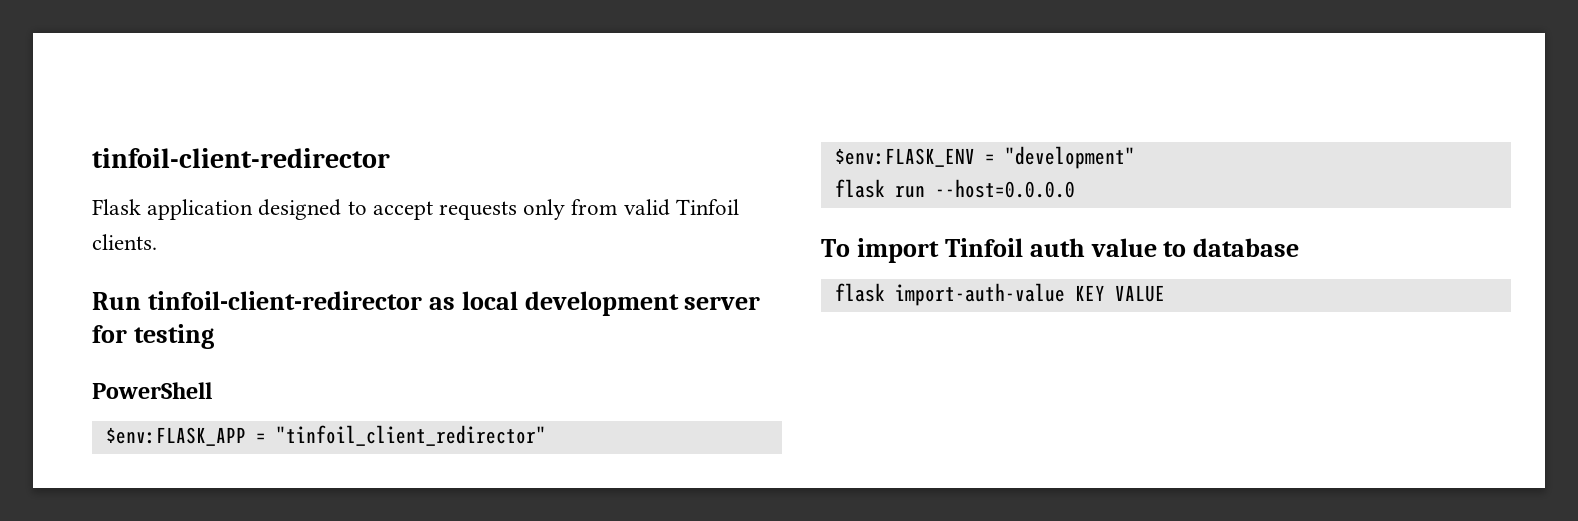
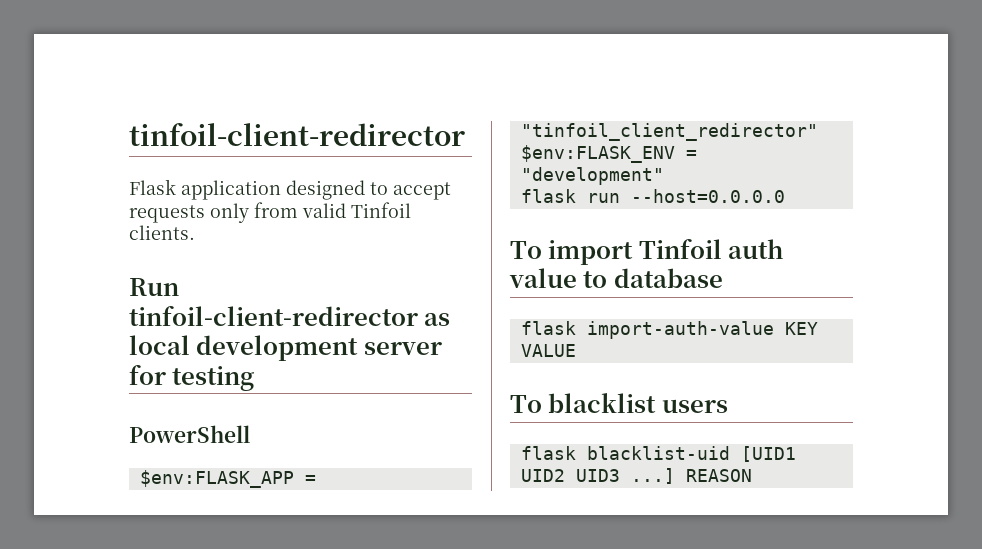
+ To blacklist users
+ flask blacklist-uid [UID1 UID2 UID3 ...] REASON

